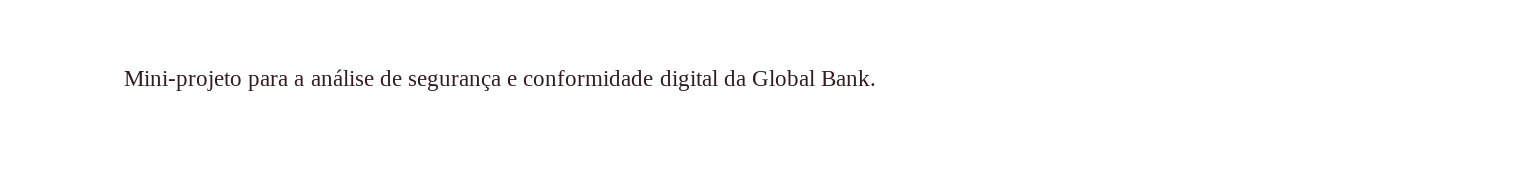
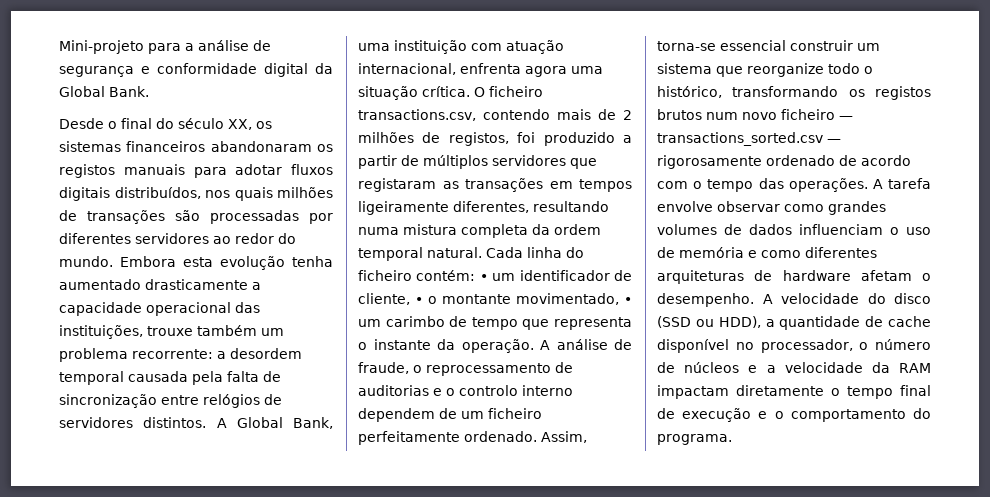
+ Desde o final do século XX, os sistemas financeiros abandonaram os registos manuais para adotar fluxos digitais distribuídos, nos quais milhões de transações são processadas por diferentes servidores ao redor do mundo. Embora esta evolução tenha aumentado drasticamente a capacidade operacional das instituições, trouxe também um problema recorrente: a desordem temporal causada pela falta de sincronização entre relógios de servidores distintos. A Global Bank, uma instituição com atuação internacional, enfrenta agora uma situação crítica. O ficheiro transactions.csv, contendo mais de 2 milhões de registos, foi produzido a partir de múltiplos servidores que registaram as transações em tempos ligeiramente diferentes, resultando numa mistura completa da ordem temporal natural. Cada linha do ficheiro contém: • um identificador de cliente, • o montante movimentado, • um carimbo de tempo que representa o instante da operação. A análise de fraude, o reprocessamento de auditorias e o controlo interno dependem de um ficheiro perfeitamente ordenado. Assim, torna-se essencial construir um sistema que reorganize todo o histórico, transformando os registos brutos num novo ficheiro — transactions_sorted.csv — rigorosamente ordenado de acordo com o tempo das operações. A tarefa envolve observar como grandes volumes de dados influenciam o uso de memória e como diferentes arquiteturas de hardware afetam o desempenho. A velocidade do disco (SSD ou HDD), a quantidade de cache disponível no processador, o número de núcleos e a velocidade da RAM impactam diretamente o tempo final de execução e o comportamento do programa.

